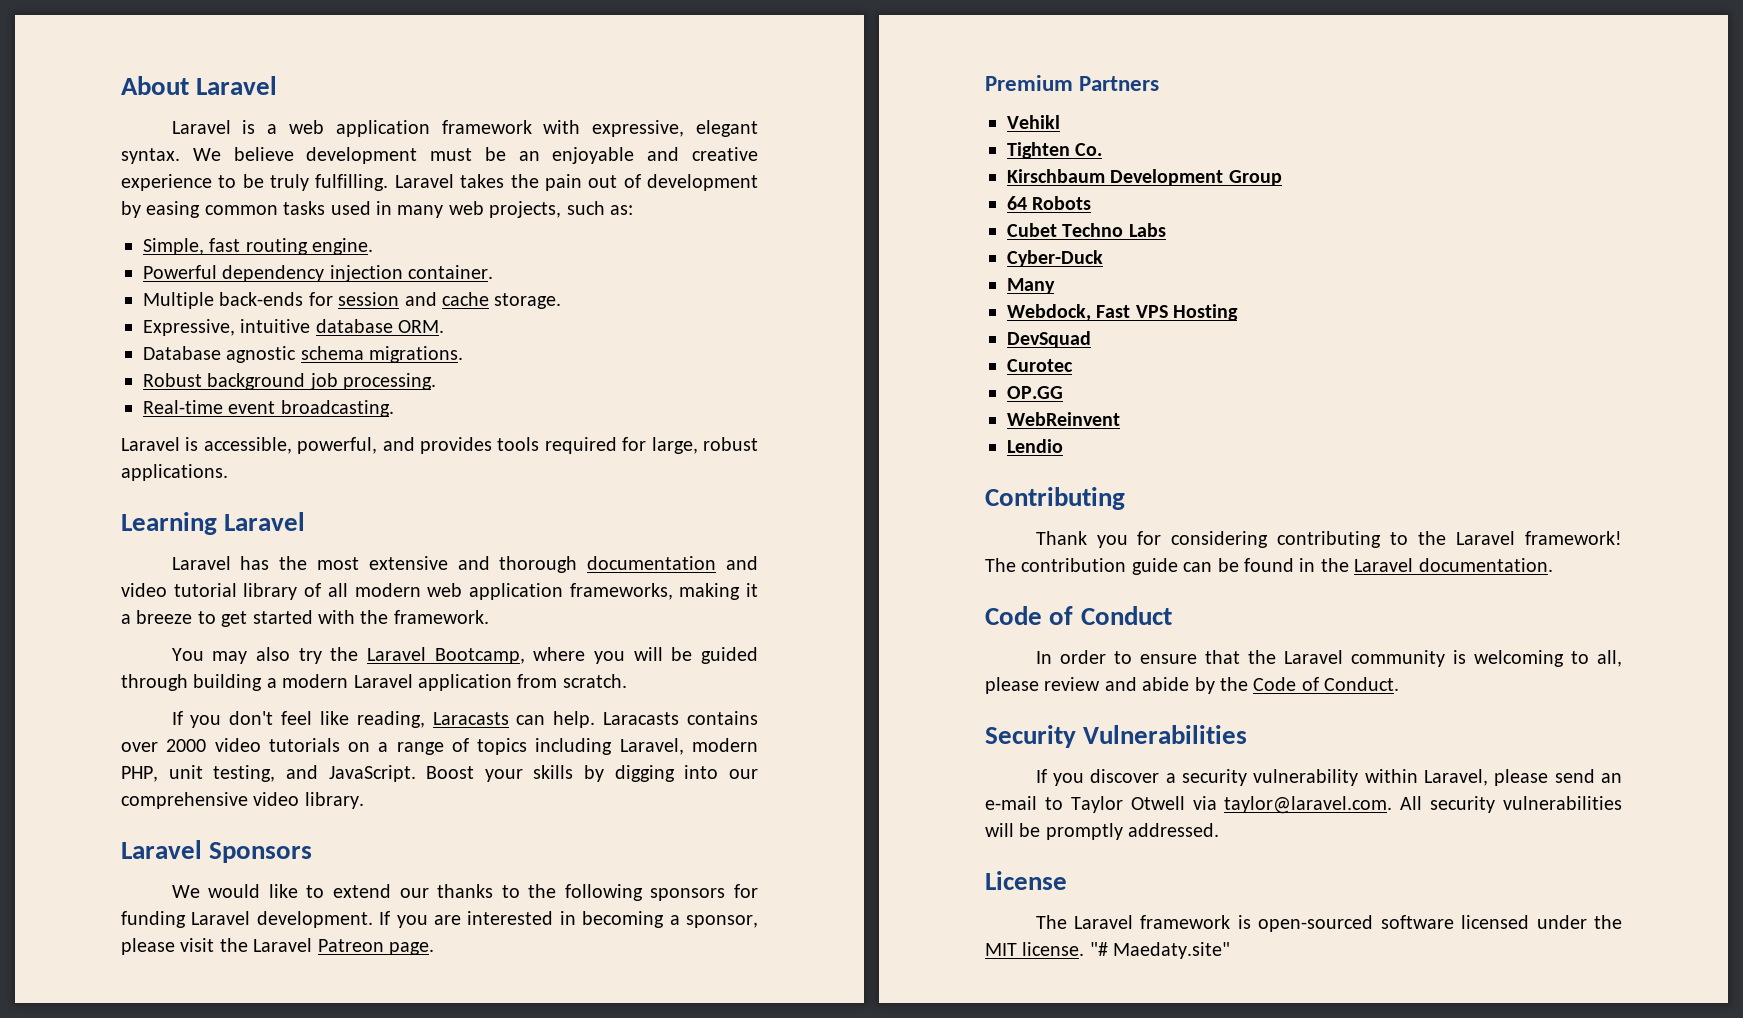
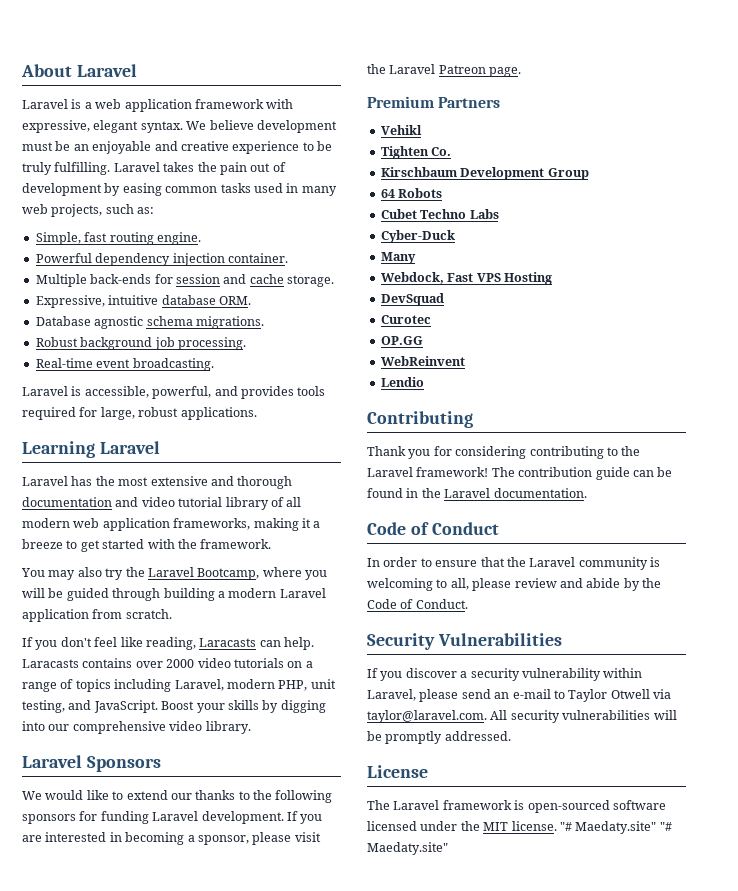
- "# Maedaty.site"
+ "# Maedaty.site" "# Maedaty.site"

